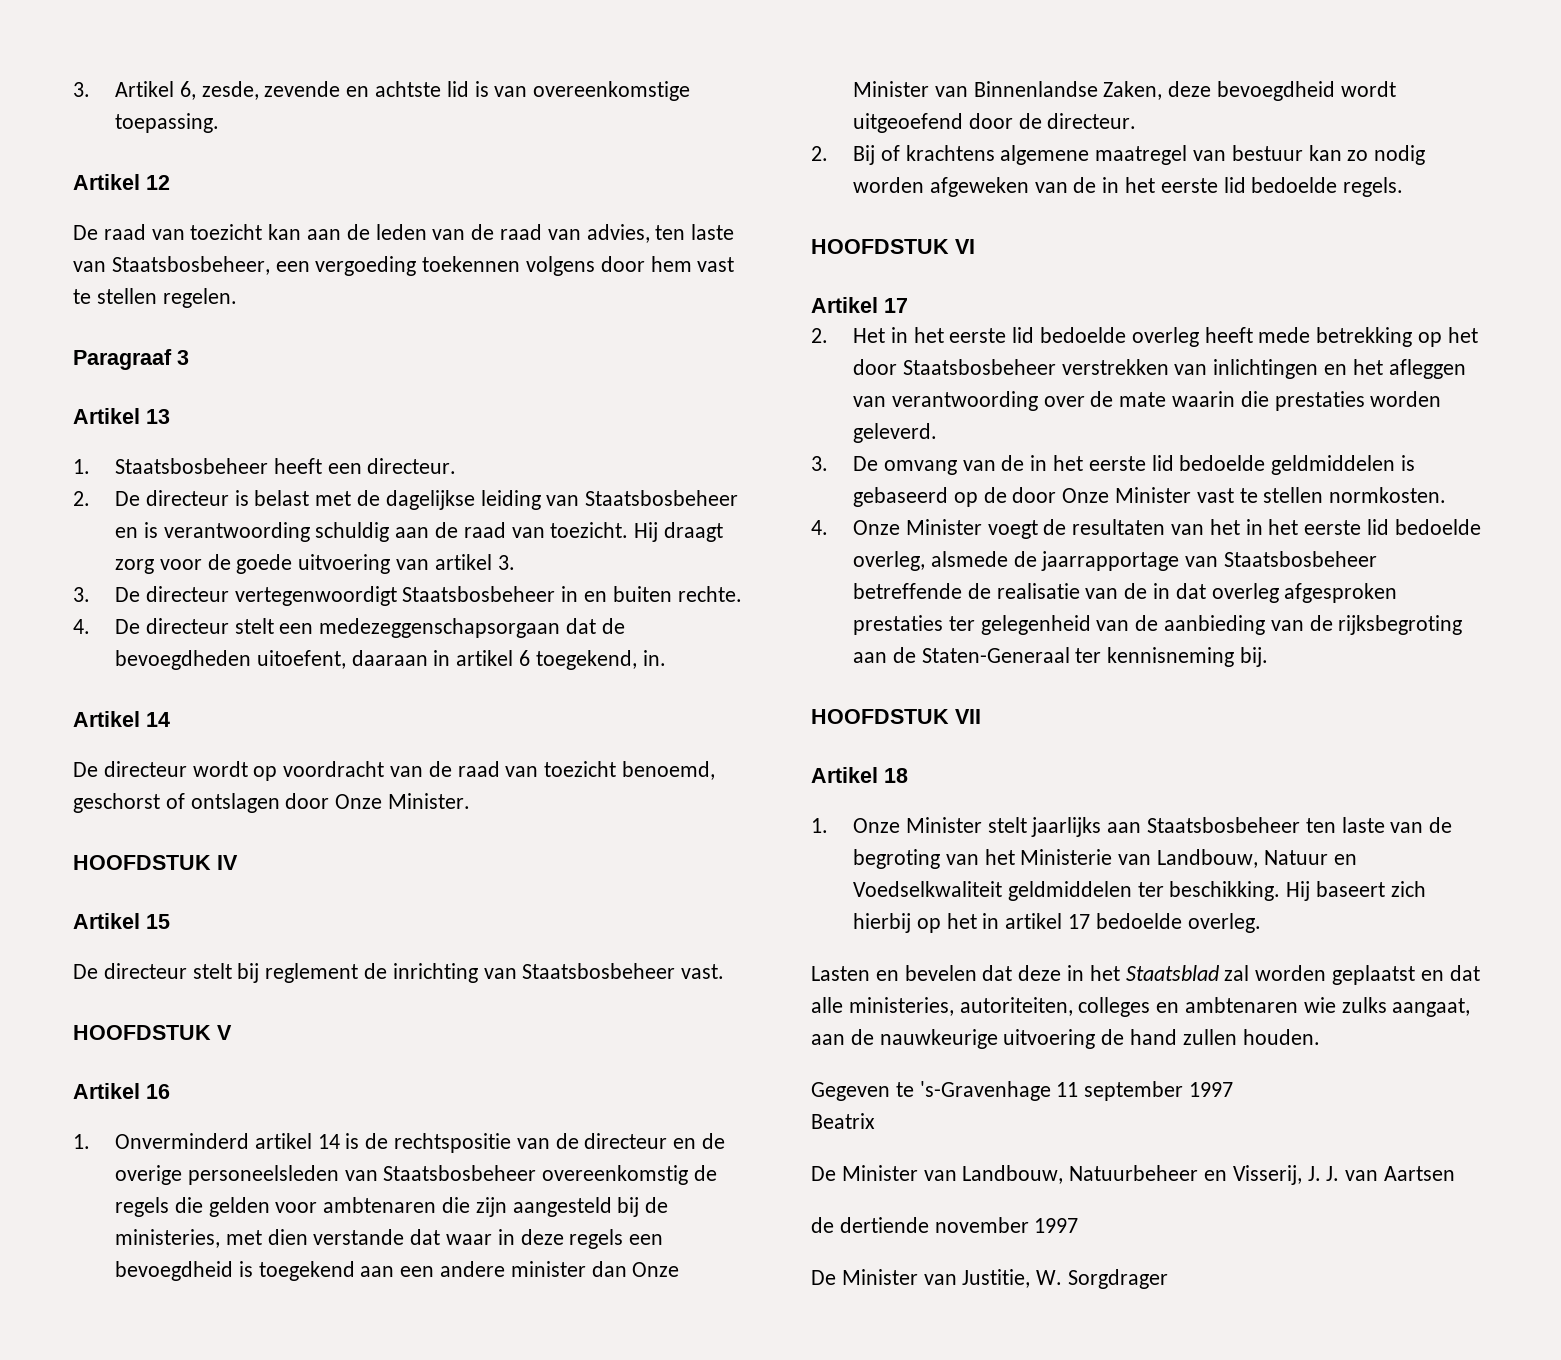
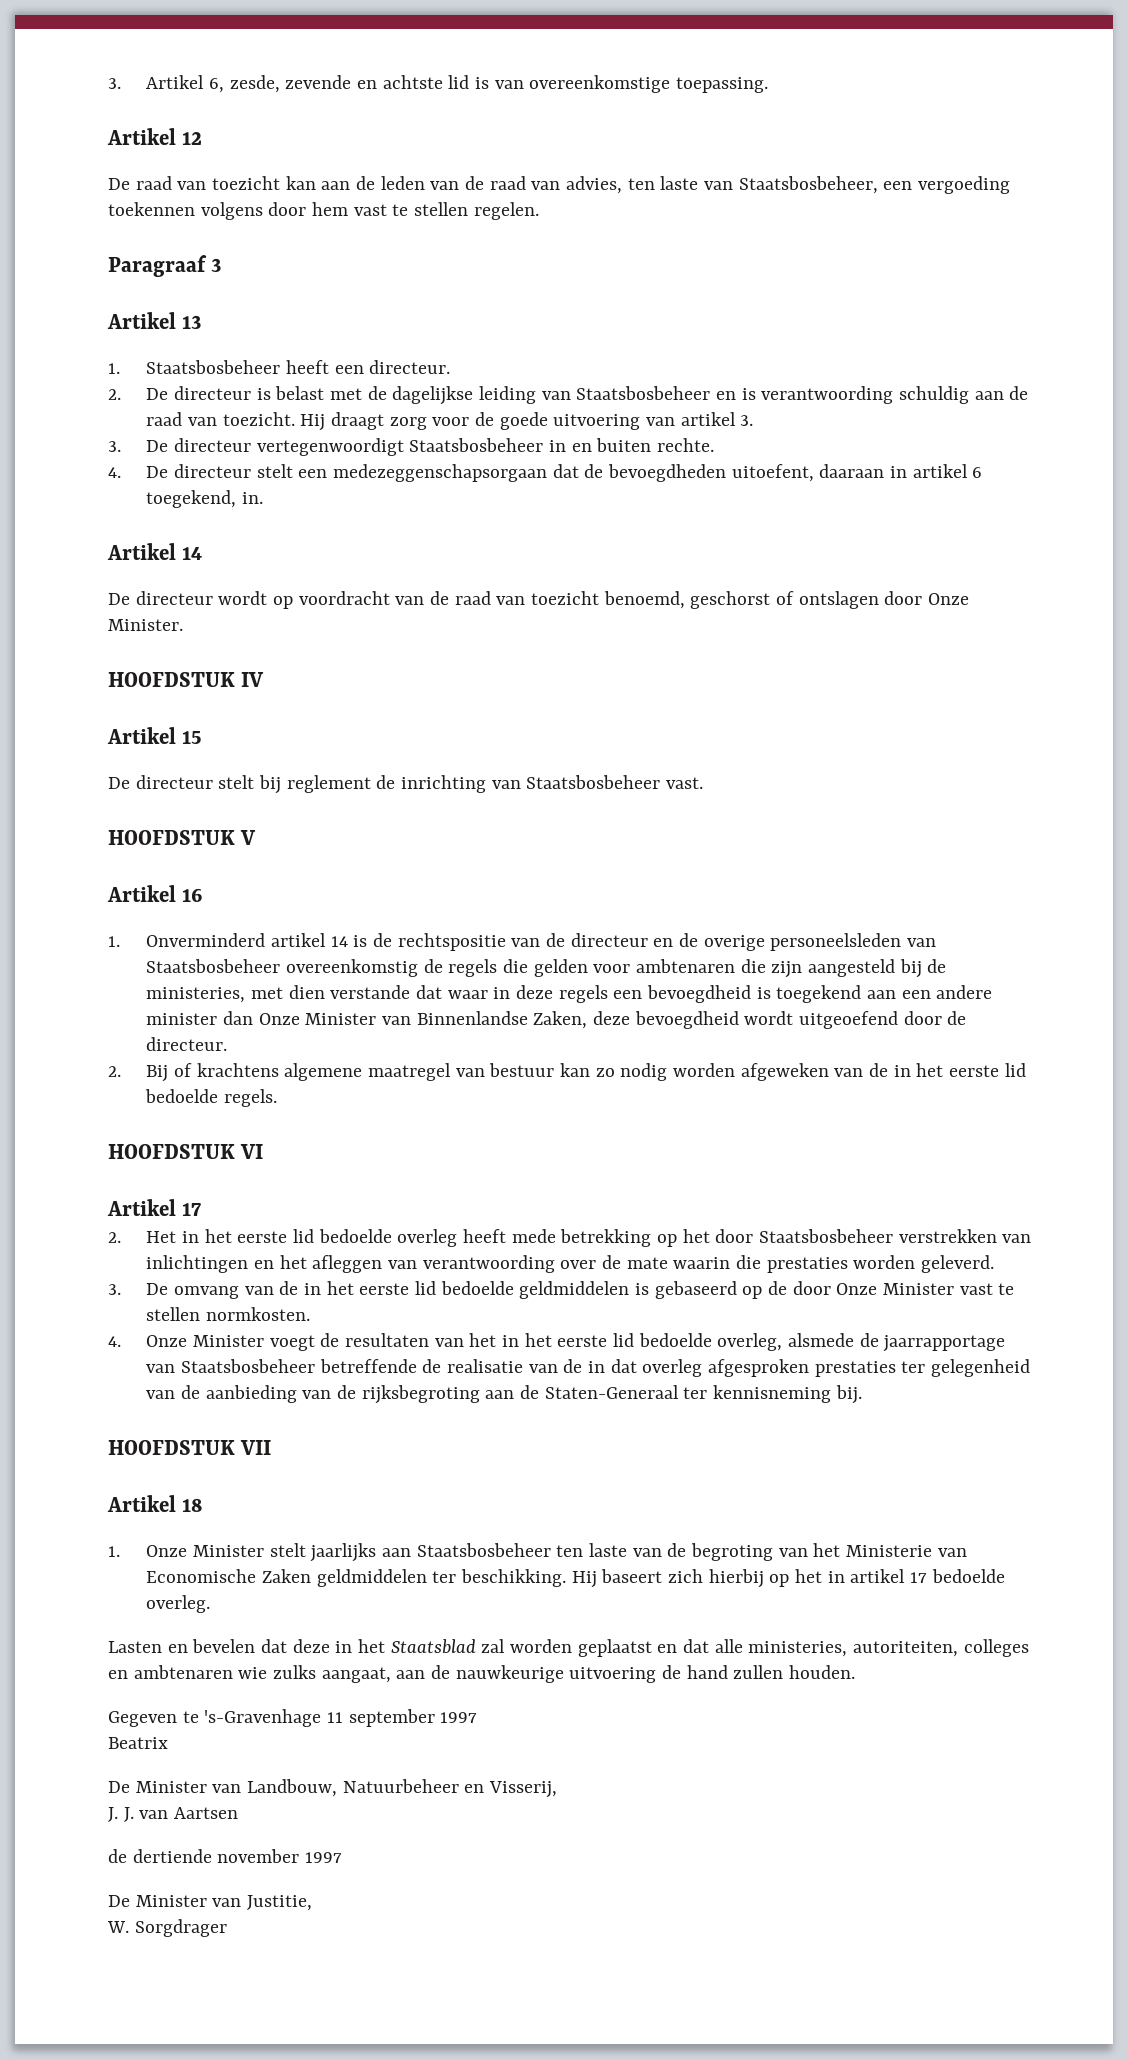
- 1. Onze Minister stelt jaarlijks aan Staatsbosbeheer ten laste van de begroting van het Ministerie van Landbouw, Natuur en Voedselkwaliteit geldmiddelen ter beschikking.
+ 1. Onze Minister stelt jaarlijks aan Staatsbosbeheer ten laste van de begroting van het Ministerie van Economische Zaken geldmiddelen ter beschikking.
- De Minister van Landbouw, Natuurbeheer en Visserij, J. J. van Aartsen
+ De Minister van Landbouw, Natuurbeheer en Visserij,
+ J. J. van Aartsen
- De Minister van Justitie, W. Sorgdrager
+ De Minister van Justitie,
+ W. Sorgdrager

